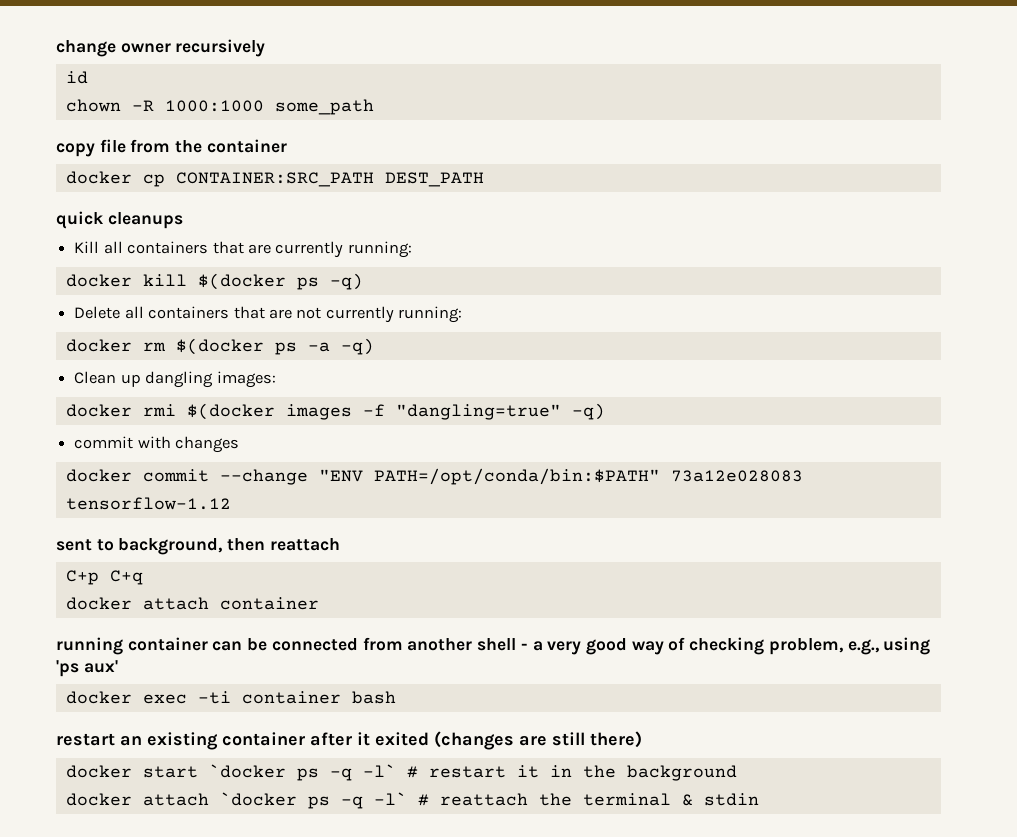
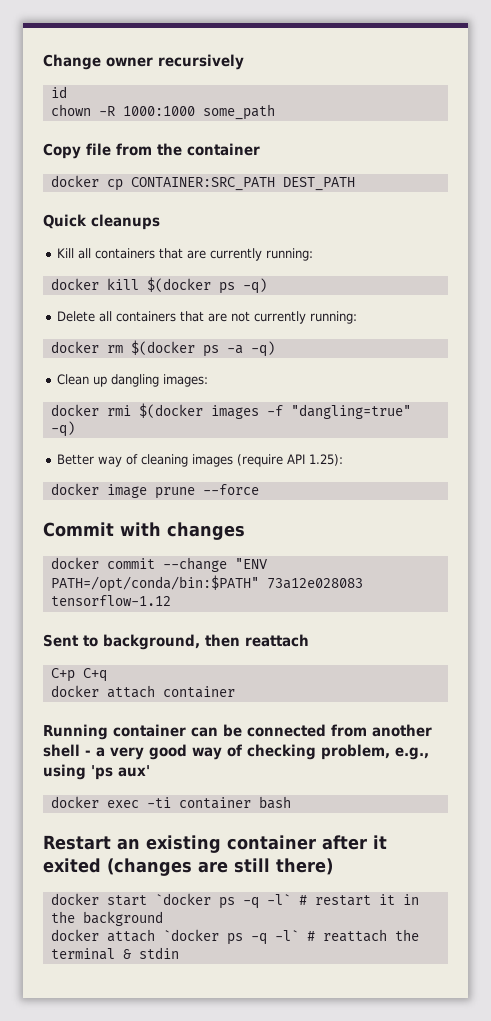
- change owner recursively
+ Change owner recursively
- copy file from the container
+ Copy file from the container
- quick cleanups
+ Quick cleanups
- commit with changes
+ Better way of cleaning images (require API 1.25):
+ docker image prune --force
+ Commit with changes
- sent to background, then reattach
+ Sent to background, then reattach
- running container can be connected from another shell - a very good way of checking problem, e.g., using 'ps aux'
+ Running container can be connected from another shell - a very good way of checking problem, e.g., using 'ps aux'
- restart an existing container after it exited (changes are still there)
+ Restart an existing container after it exited (changes are still there)

